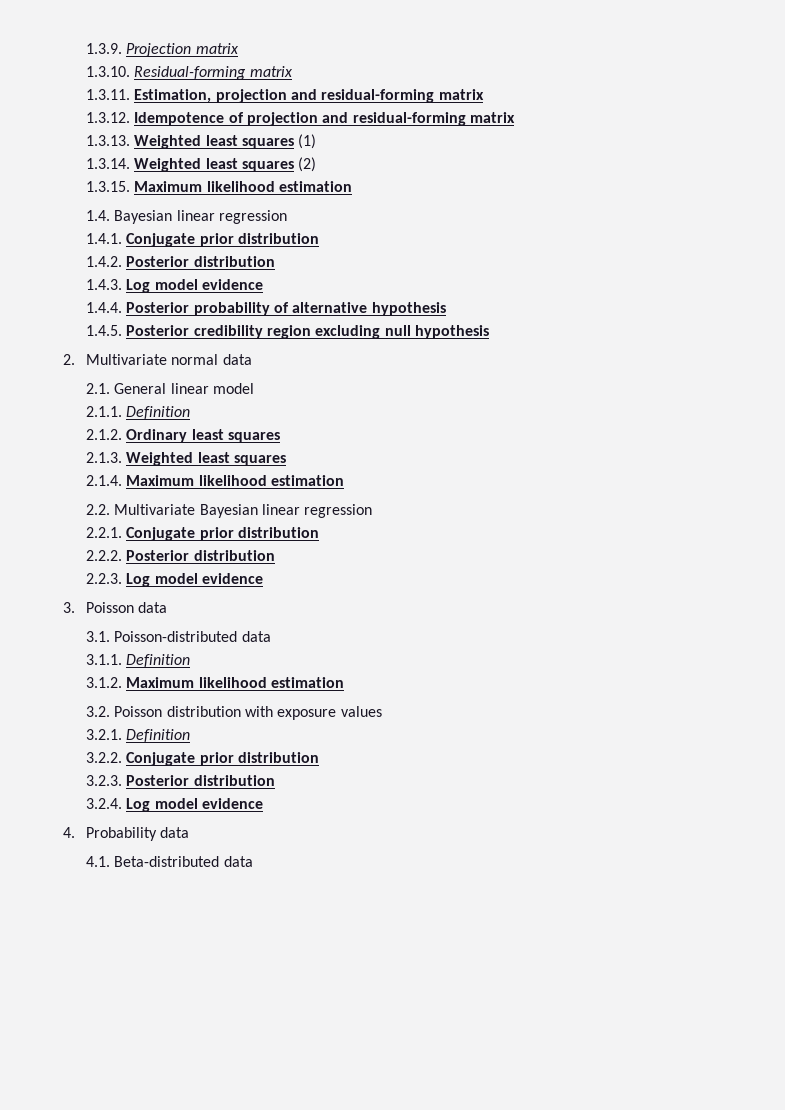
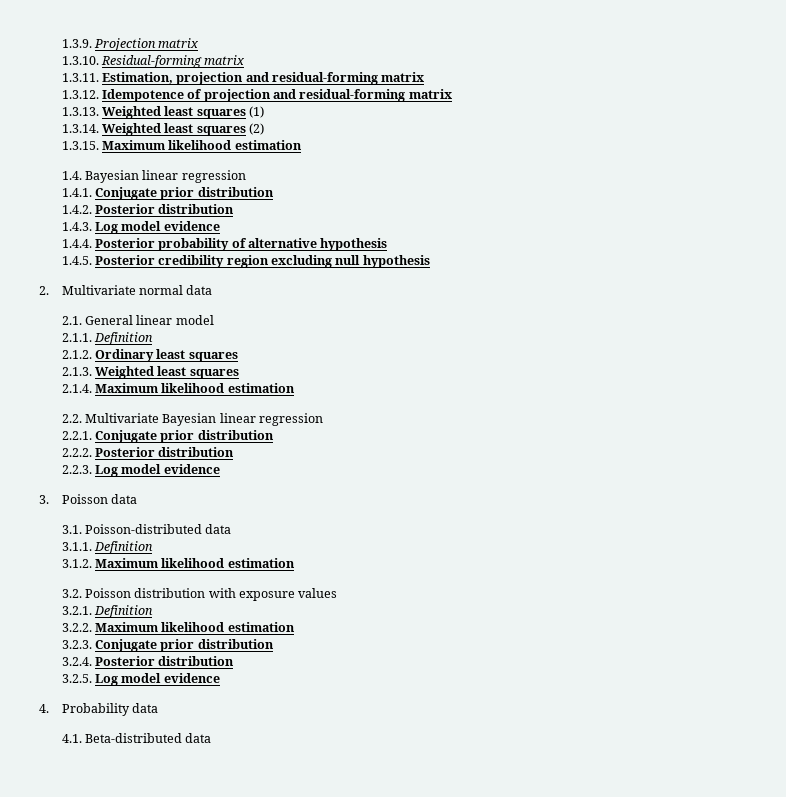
- 3.2.2. Conjugate prior distribution
- 3.2.3. Posterior distribution
- 3.2.4. Log model evidence
+ 3.2.2. Maximum likelihood estimation
+ 3.2.3. Conjugate prior distribution
+ 3.2.4. Posterior distribution
+ 3.2.5. Log model evidence

